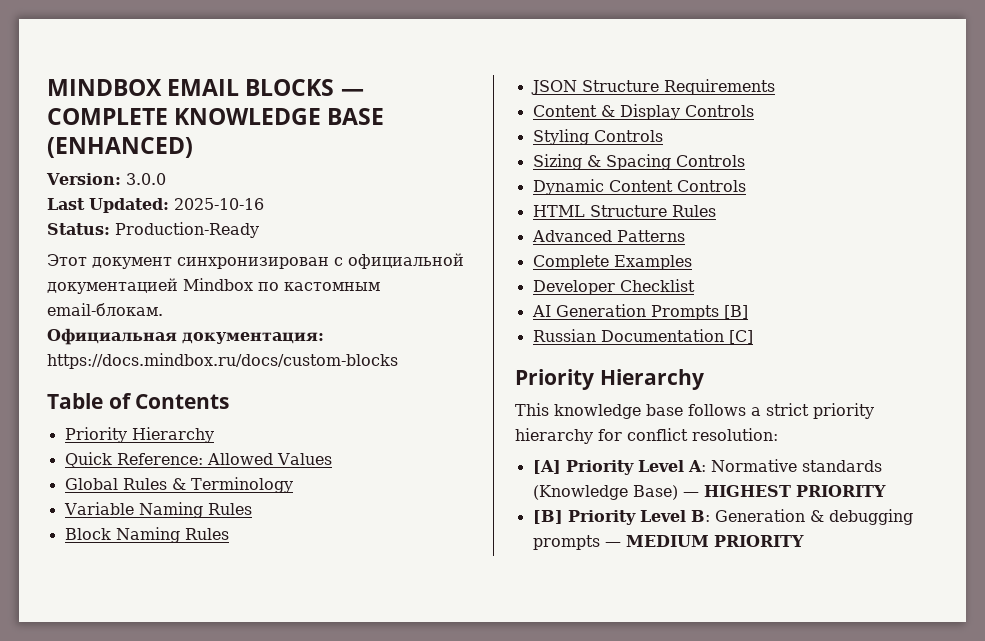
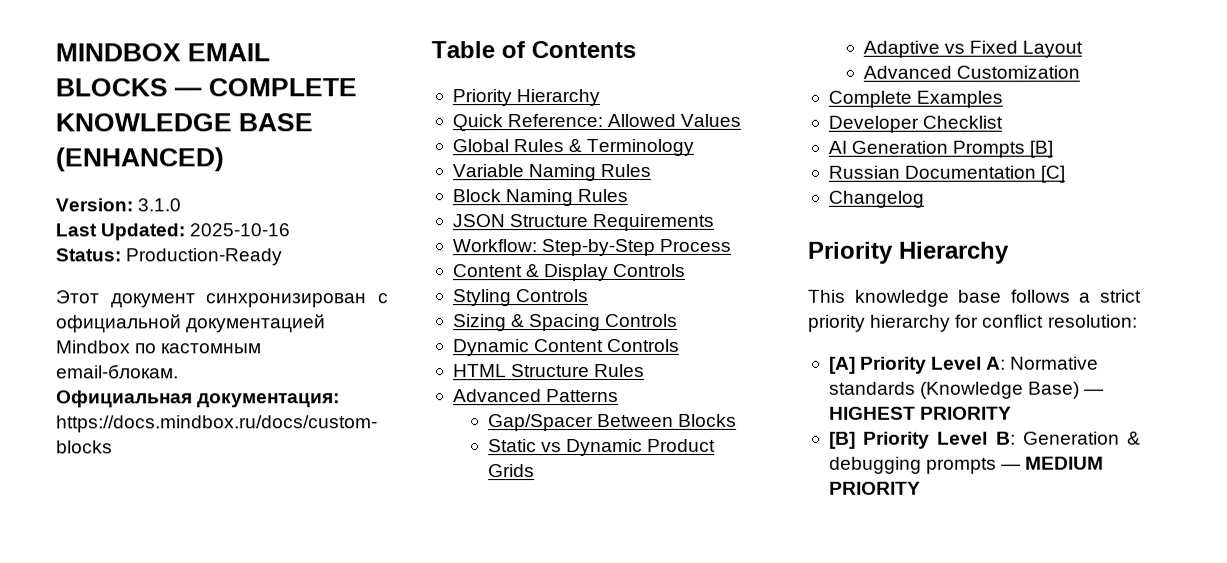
- Version: 3.0.0
+ Version: 3.1.0
+ Workflow: Step-by-Step Process
+ Gap/Spacer Between Blocks
+ Static vs Dynamic Product Grids
+ Adaptive vs Fixed Layout
+ Advanced Customization
+ Changelog

